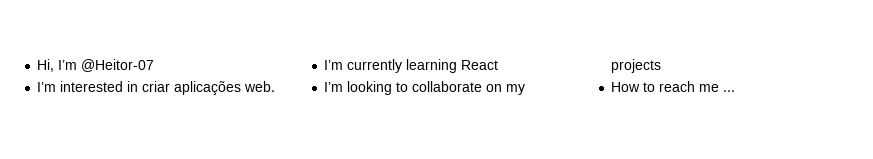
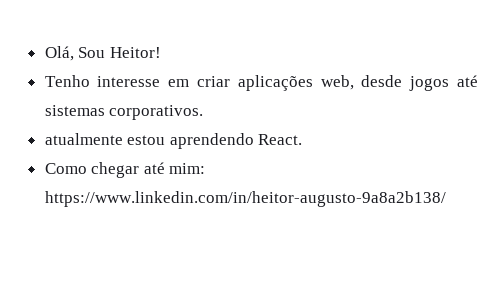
- Hi, I’m @Heitor-07
- I’m interested in criar aplicações web.
- I’m currently learning React
- I’m looking to collaborate on my projects
- How to reach me ...
+ Olá, Sou Heitor!
+ Tenho interesse em criar aplicações web, desde jogos até sistemas corporativos.
+ atualmente estou aprendendo React.
+ Como chegar até mim: https://www.linkedin.com/in/heitor-augusto-9a8a2b138/

